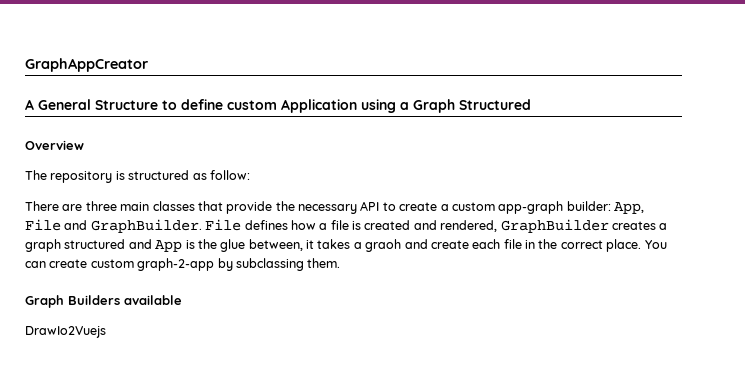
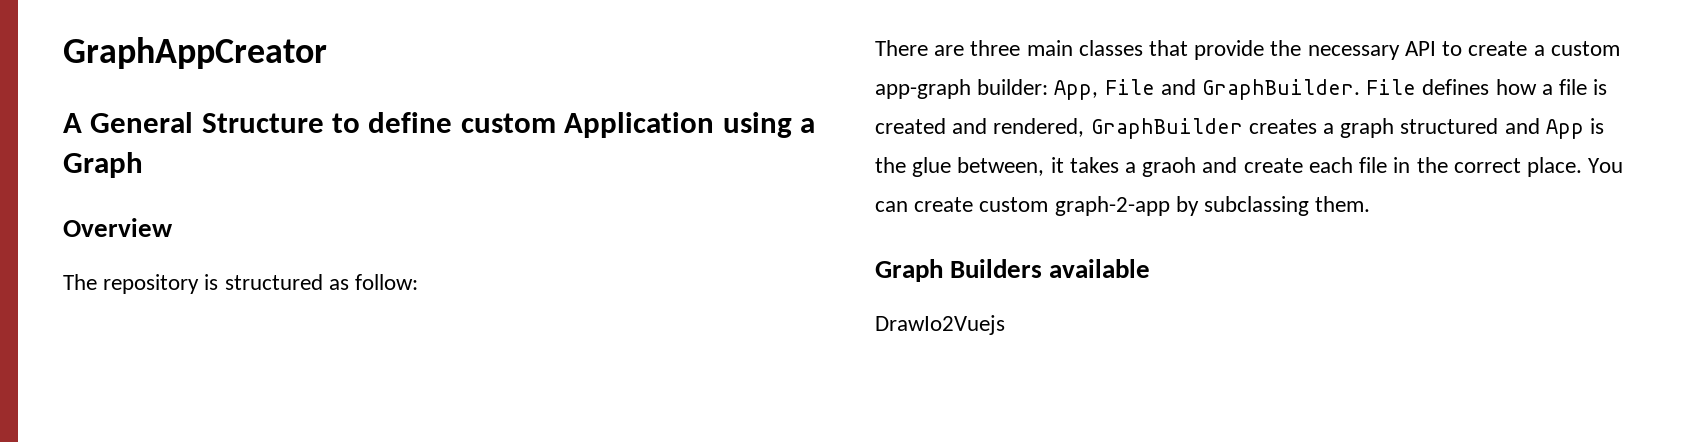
- A General Structure to define custom Application using a Graph Structured
+ A General Structure to define custom Application using a Graph

